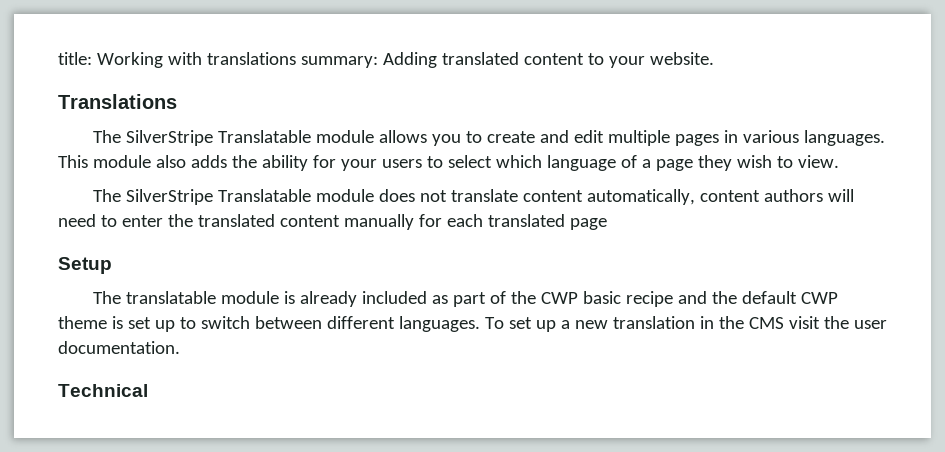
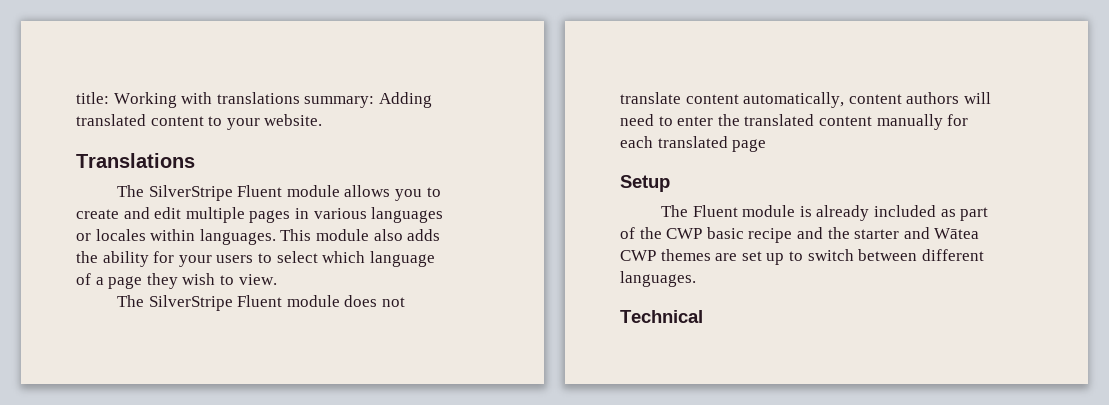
- The SilverStripe Translatable module allows you to create and edit multiple pages in various languages.
+ The SilverStripe Fluent module allows you to create and edit multiple pages in various languages or locales within languages.
- The SilverStripe Translatable module does not translate content automatically, content authors will need to enter the translated content manually for each translated page
+ The SilverStripe Fluent module does not translate content automatically, content authors will need to enter the translated content manually for each translated page
- The translatable module is already included as part of the CWP basic recipe and the default CWP theme is set up to switch between different languages. To set up a new translation in the CMS visit the user documentation.
+ The Fluent module is already included as part of the CWP basic recipe and the starter and Wātea CWP themes are set up to switch between different languages.

